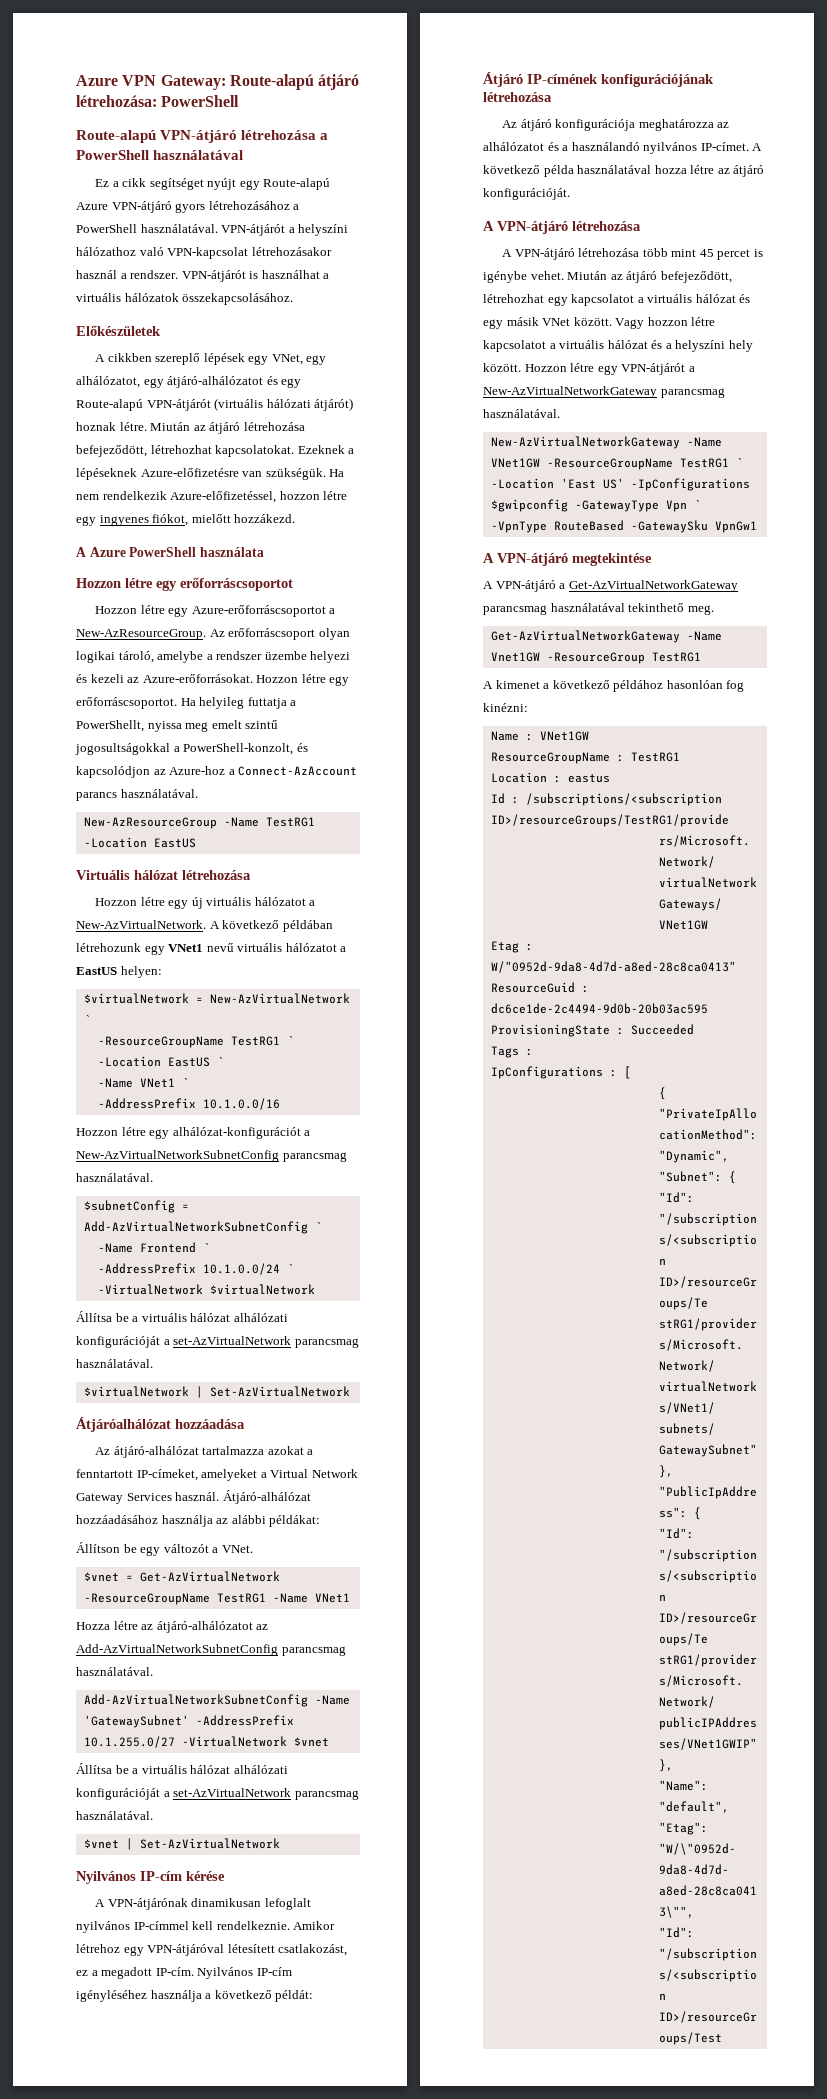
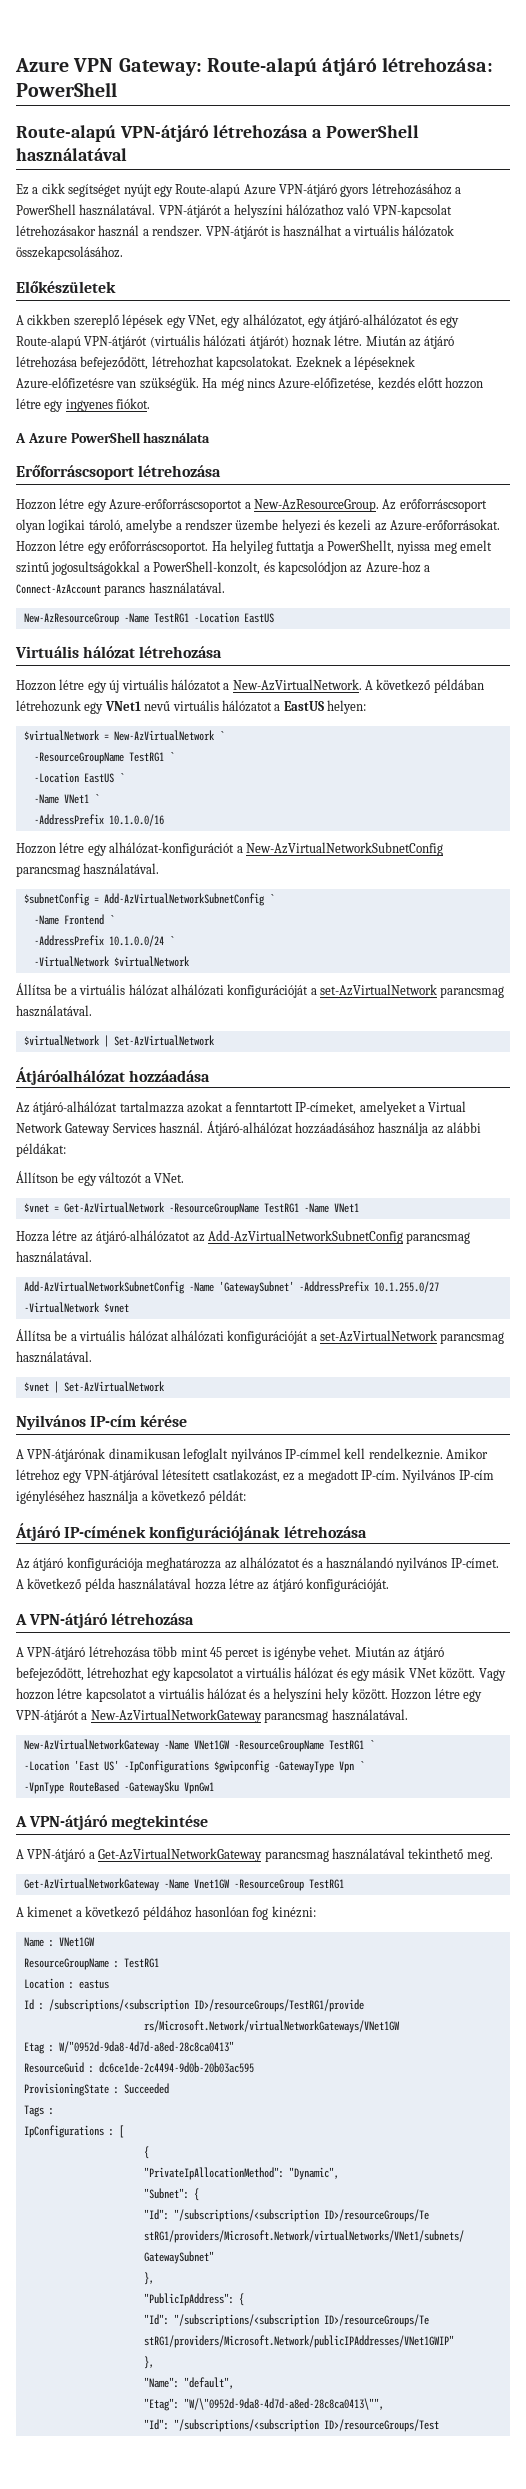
- Ha nem rendelkezik Azure-előfizetéssel, hozzon létre egy ingyenes fiókot, mielőtt hozzákezd.
+ Ha még nincs Azure-előfizetése, kezdés előtt hozzon létre egy ingyenes fiókot.
- Hozzon létre egy erőforráscsoportot
+ Erőforráscsoport létrehozása

